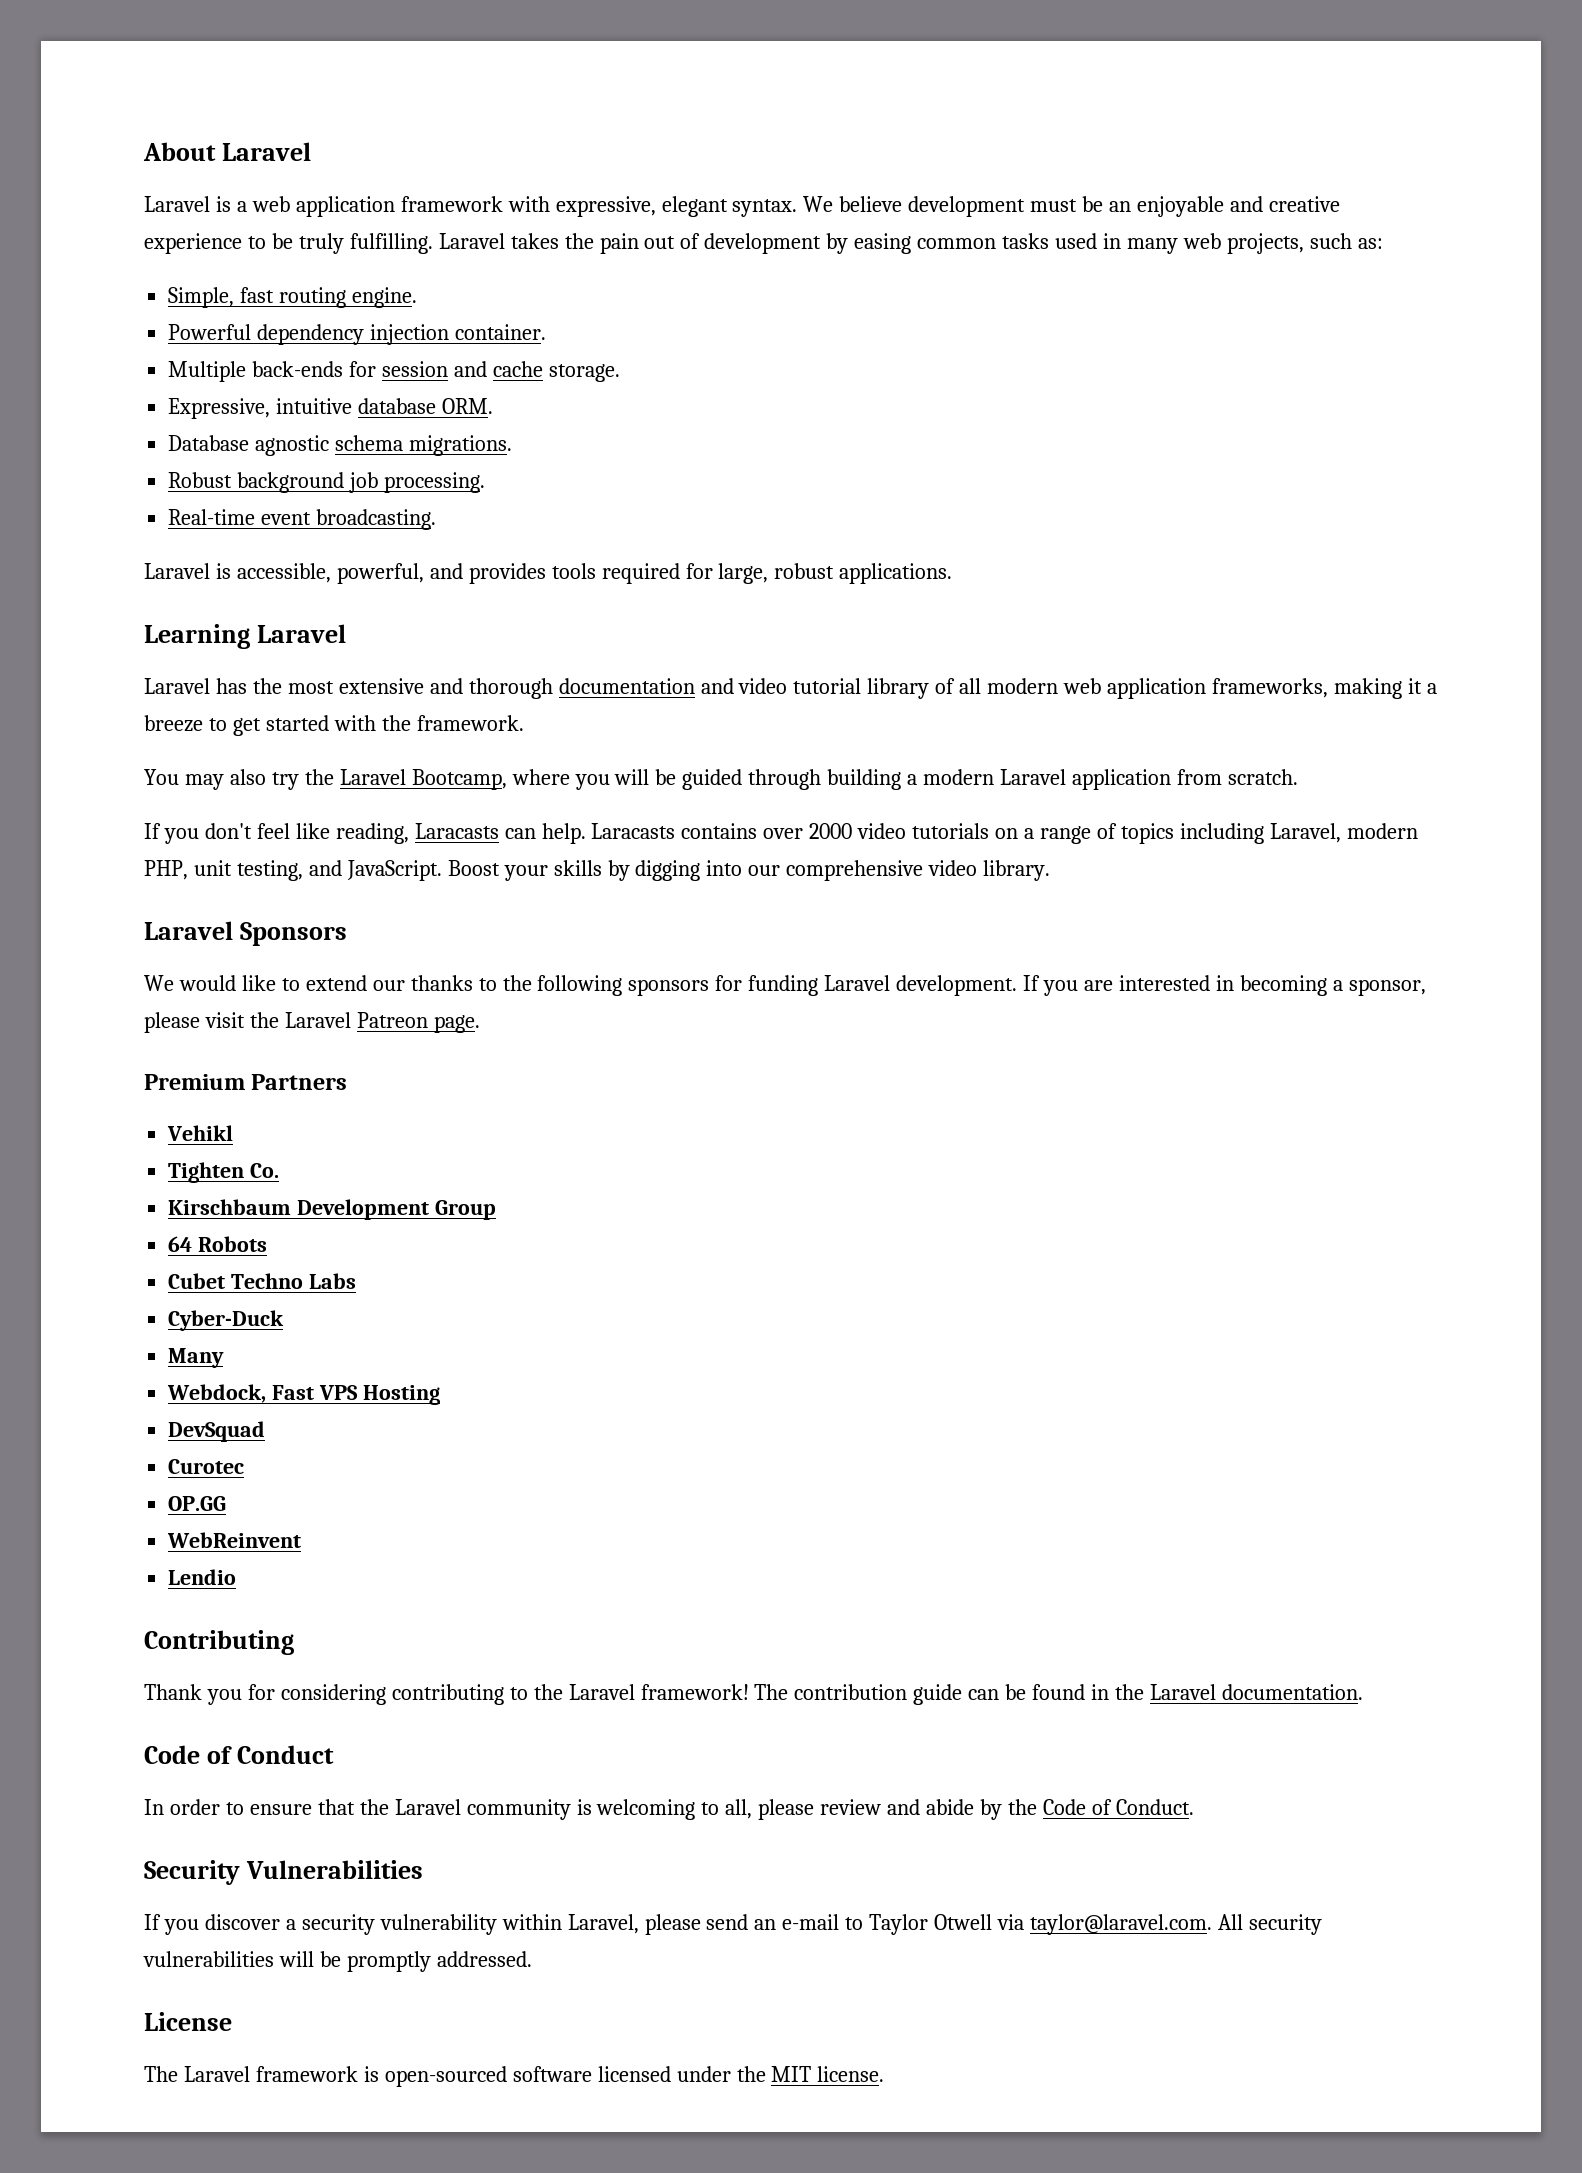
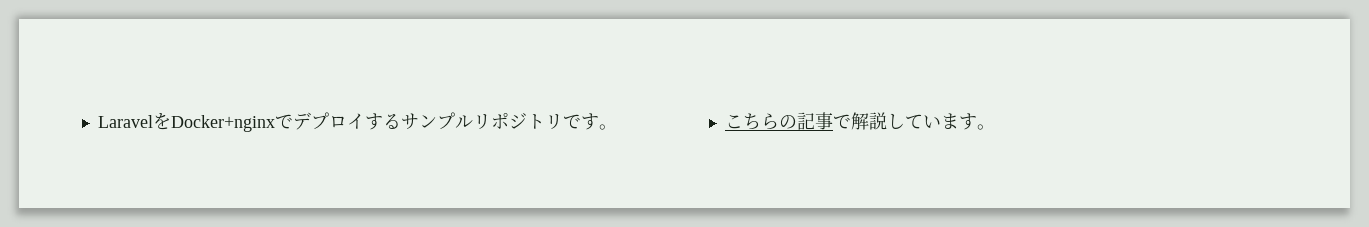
- About Laravel
- Laravel is a web application framework with expressive, elegant syntax. We believe development must be an enjoyable and creative experience to be truly fulfilling. Laravel takes the pain out of development by easing common tasks used in many web projects, such as:
- Simple, fast routing engine.
- Powerful dependency injection container.
- Multiple back-ends for session and cache storage.
- Expressive, intuitive database ORM.
- Database agnostic schema migrations.
- Robust background job processing.
- Real-time event broadcasting.
- Laravel is accessible, powerful, and provides tools required for large, robust applications.
- Learning Laravel
- Laravel has the most extensive and thorough documentation and video tutorial library of all modern web application frameworks, making it a breeze to get started with the framework.
- You may also try the Laravel Bootcamp, where you will be guided through building a modern Laravel application from scratch.
- If you don't feel like reading, Laracasts can help. Laracasts contains over 2000 video tutorials on a range of topics including Laravel, modern PHP, unit testing, and JavaScript. Boost your skills by digging into our comprehensive video library.
- Laravel Sponsors
- We would like to extend our thanks to the following sponsors for funding Laravel development. If you are interested in becoming a sponsor, please visit the Laravel Patreon page.
- Premium Partners
- Vehikl
- Tighten Co.
- Kirschbaum Development Group
- 64 Robots
- Cubet Techno Labs
- Cyber-Duck
- Many
- Webdock, Fast VPS Hosting
- DevSquad
- Curotec
- OP.GG
- WebReinvent
- Lendio
- Contributing
- Thank you for considering contributing to the Laravel framework! The contribution guide can be found in the Laravel documentation.
- Code of Conduct
- In order to ensure that the Laravel community is welcoming to all, please review and abide by the Code of Conduct.
- Security Vulnerabilities
- If you discover a security vulnerability within Laravel, please send an e-mail to Taylor Otwell via taylor@laravel.com. All security vulnerabilities will be promptly addressed.
- License
- The Laravel framework is open-sourced software licensed under the MIT license.
+ LaravelをDocker+nginxでデプロイするサンプルリポジトリです。
+ こちらの記事で解説しています。

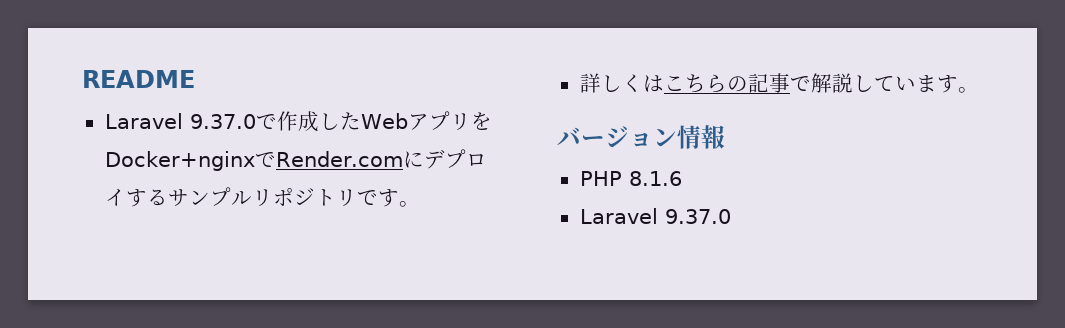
- LaravelをDocker+nginxでデプロイするサンプルリポジトリです。
+ README
+ Laravel 9.37.0で作成したWebアプリをDocker+nginxでRender.comにデプロイするサンプルリポジトリです。
- こちらの記事で解説しています。
+ 詳しくはこちらの記事で解説しています。
+ バージョン情報
+ PHP 8.1.6
+ Laravel 9.37.0

